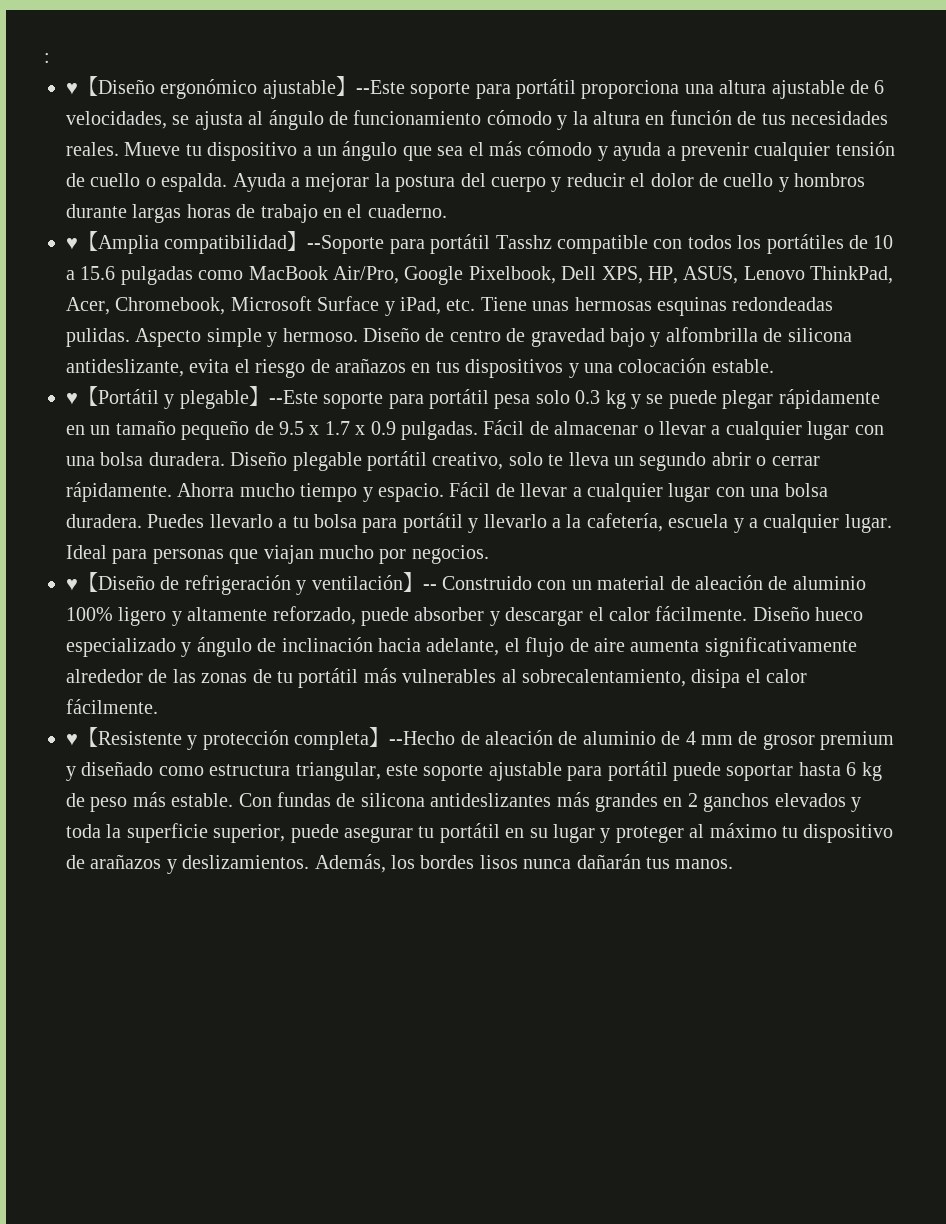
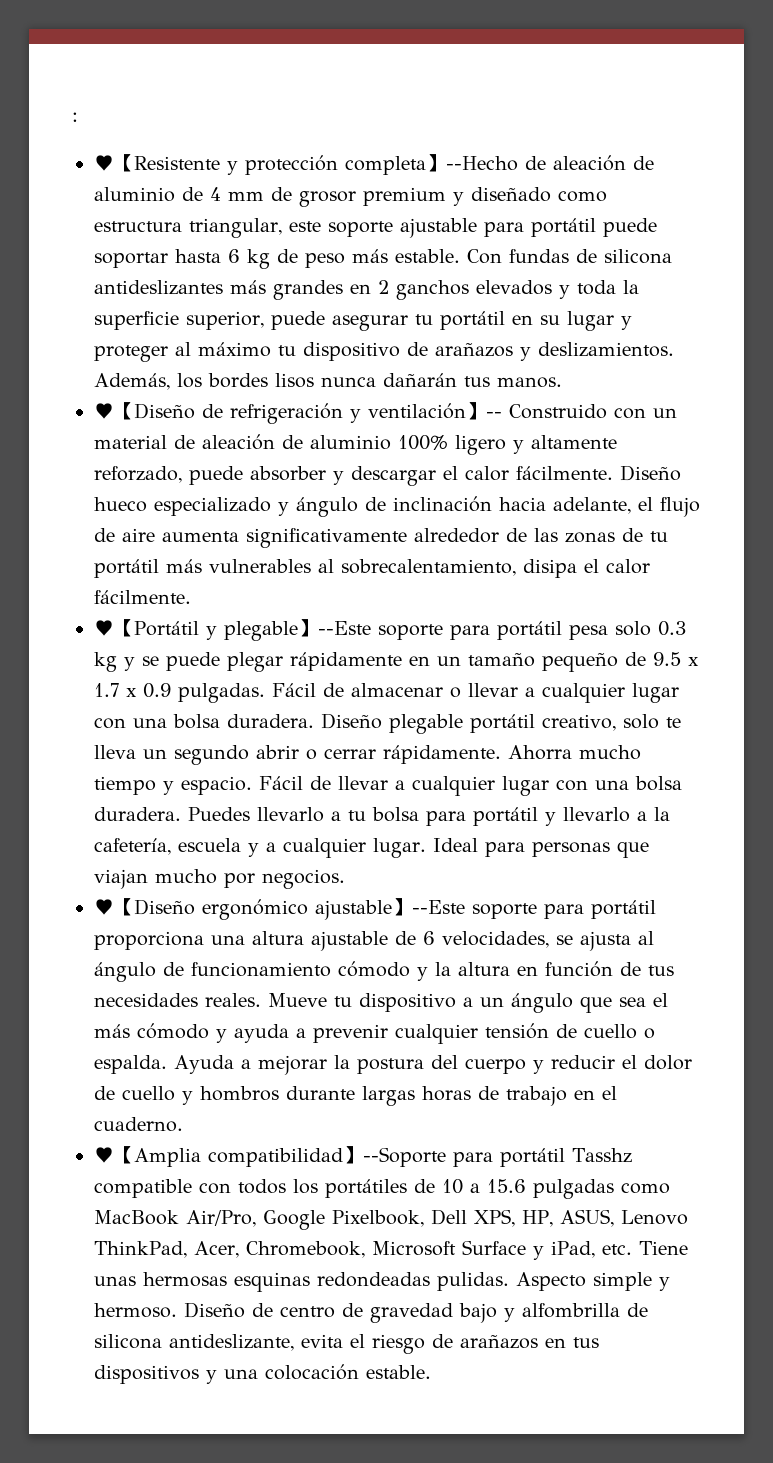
+ ♥【Resistente y protección completa】--Hecho de aleación de aluminio de 4 mm de grosor premium y diseñado como estructura triangular, este soporte ajustable para portátil puede soportar hasta 6 kg de peso más estable. Con fundas de silicona antideslizantes más grandes en 2 ganchos elevados y toda la superficie superior, puede asegurar tu portátil en su lugar y proteger al máximo tu dispositivo de arañazos y deslizamientos. Además, los bordes lisos nunca dañarán tus manos.
+ ♥【Diseño de refrigeración y ventilación】-- Construido con un material de aleación de aluminio 100% ligero y altamente reforzado, puede absorber y descargar el calor fácilmente. Diseño hueco especializado y ángulo de inclinación hacia adelante, el flujo de aire aumenta significativamente alrededor de las zonas de tu portátil más vulnerables al sobrecalentamiento, disipa el calor fácilmente.
+ ♥【Portátil y plegable】--Este soporte para portátil pesa solo 0.3 kg y se puede plegar rápidamente en un tamaño pequeño de 9.5 x 1.7 x 0.9 pulgadas. Fácil de almacenar o llevar a cualquier lugar con una bolsa duradera. Diseño plegable portátil creativo, solo te lleva un segundo abrir o cerrar rápidamente. Ahorra mucho tiempo y espacio. Fácil de llevar a cualquier lugar con una bolsa duradera. Puedes llevarlo a tu bolsa para portátil y llevarlo a la cafetería, escuela y a cualquier lugar. Ideal para personas que viajan mucho por negocios.
- ♥【Portátil y plegable】--Este soporte para portátil pesa solo 0.3 kg y se puede plegar rápidamente en un tamaño pequeño de 9.5 x 1.7 x 0.9 pulgadas. Fácil de almacenar o llevar a cualquier lugar con una bolsa duradera. Diseño plegable portátil creativo, solo te lleva un segundo abrir o cerrar rápidamente. Ahorra mucho tiempo y espacio. Fácil de llevar a cualquier lugar con una bolsa duradera. Puedes llevarlo a tu bolsa para portátil y llevarlo a la cafetería, escuela y a cualquier lugar. Ideal para personas que viajan mucho por negocios.
- ♥【Diseño de refrigeración y ventilación】-- Construido con un material de aleación de aluminio 100% ligero y altamente reforzado, puede absorber y descargar el calor fácilmente. Diseño hueco especializado y ángulo de inclinación hacia adelante, el flujo de aire aumenta significativamente alrededor de las zonas de tu portátil más vulnerables al sobrecalentamiento, disipa el calor fácilmente.
- ♥【Resistente y protección completa】--Hecho de aleación de aluminio de 4 mm de grosor premium y diseñado como estructura triangular, este soporte ajustable para portátil puede soportar hasta 6 kg de peso más estable. Con fundas de silicona antideslizantes más grandes en 2 ganchos elevados y toda la superficie superior, puede asegurar tu portátil en su lugar y proteger al máximo tu dispositivo de arañazos y deslizamientos. Además, los bordes lisos nunca dañarán tus manos.

